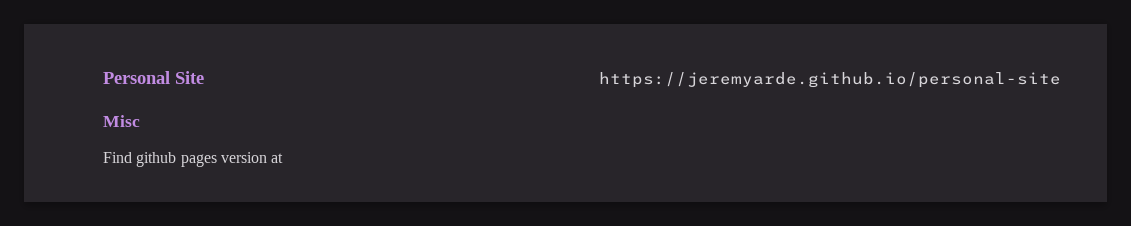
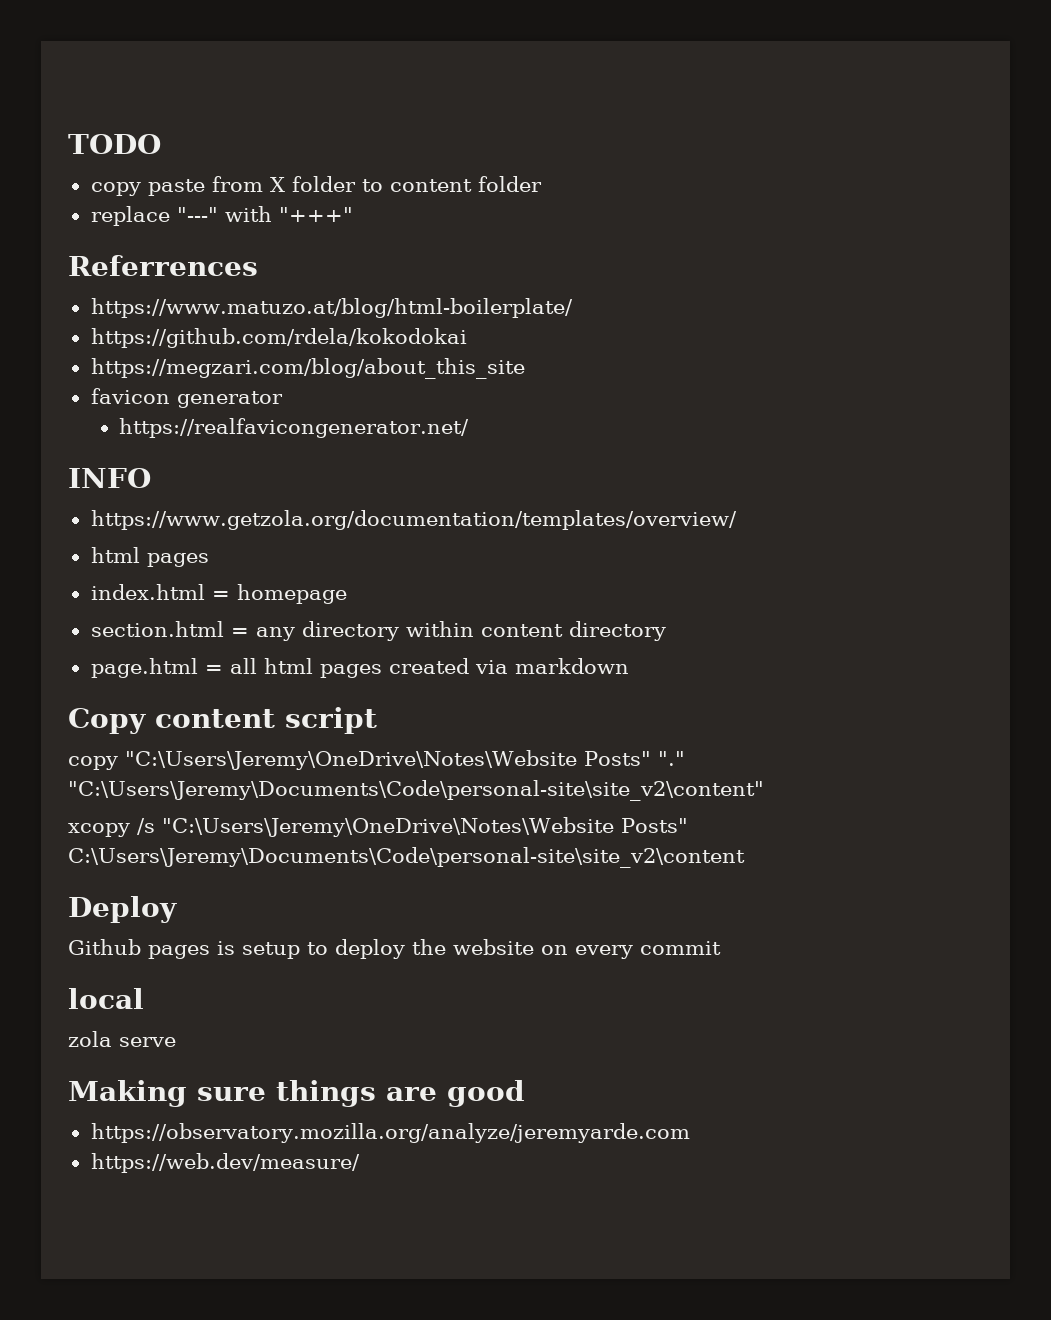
- Personal Site
- Misc
- Find github pages version at https://jeremyarde.github.io/personal-site
+ TODO
+ copy paste from X folder to content folder
+ replace "---" with "+++"
+ Referrences
+ https://www.matuzo.at/blog/html-boilerplate/
+ https://github.com/rdela/kokodokai
+ https://megzari.com/blog/about_this_site
+ favicon generator
+ https://realfavicongenerator.net/
+ INFO
+ https://www.getzola.org/documentation/templates/overview/
+ html pages
+ index.html = homepage
+ section.html = any directory within content directory
+ page.html = all html pages created via markdown
+ Copy content script
+ copy "C:\Users\Jeremy\OneDrive\Notes\Website Posts" "." "C:\Users\Jeremy\Documents\Code\personal-site\site_v2\content"
+ xcopy /s "C:\Users\Jeremy\OneDrive\Notes\Website Posts" C:\Users\Jeremy\Documents\Code\personal-site\site_v2\content
+ Deploy
+ Github pages is setup to deploy the website on every commit
+ local
+ zola serve
+ Making sure things are good
+ https://observatory.mozilla.org/analyze/jeremyarde.com
+ https://web.dev/measure/

